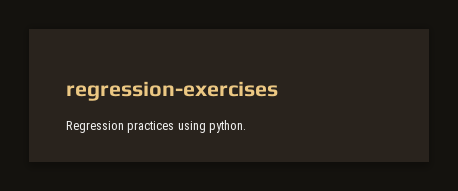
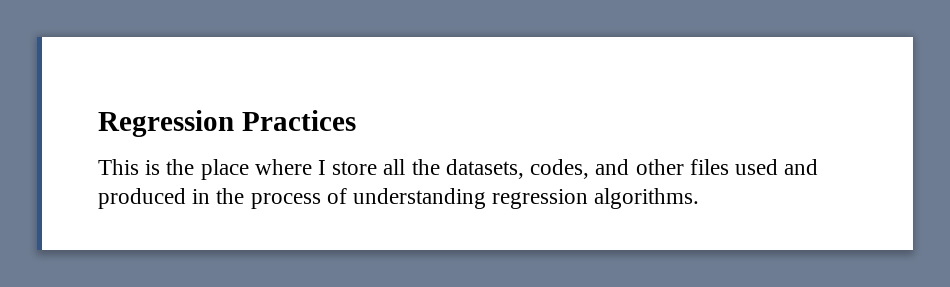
- regression-exercises
- Regression practices using python.
+ Regression Practices
+ This is the place where I store all the datasets, codes, and other files used and produced in the process of understanding regression algorithms.

